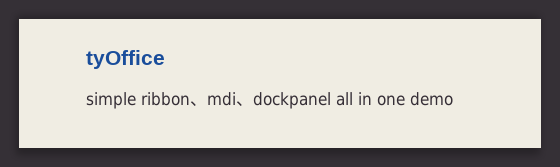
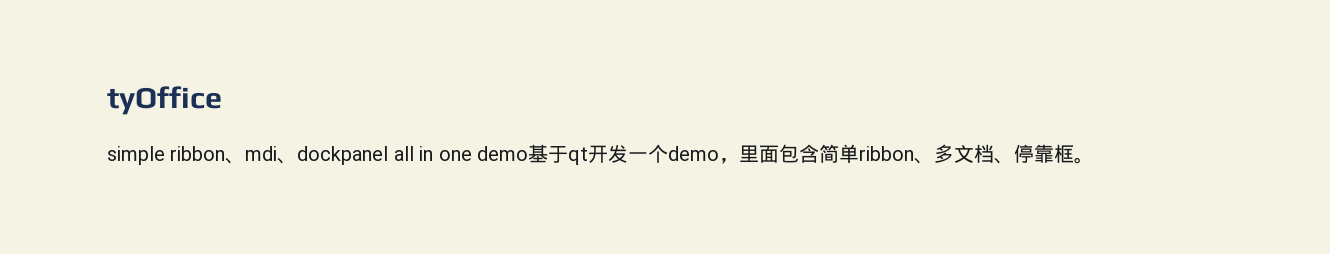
- simple ribbon、mdi、dockpanel all in one demo
+ simple ribbon、mdi、dockpanel all in one demo基于qt开发一个demo，里面包含简单ribbon、多文档、停靠框。

